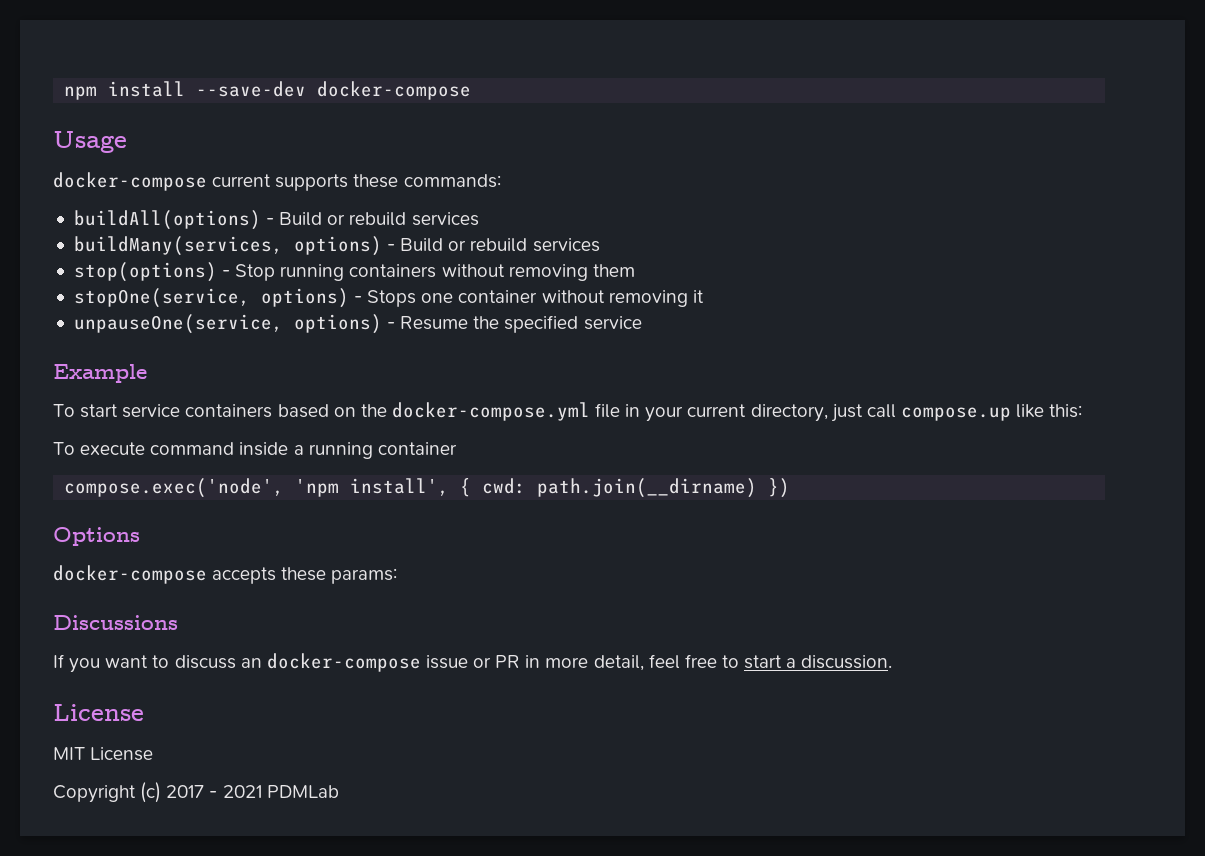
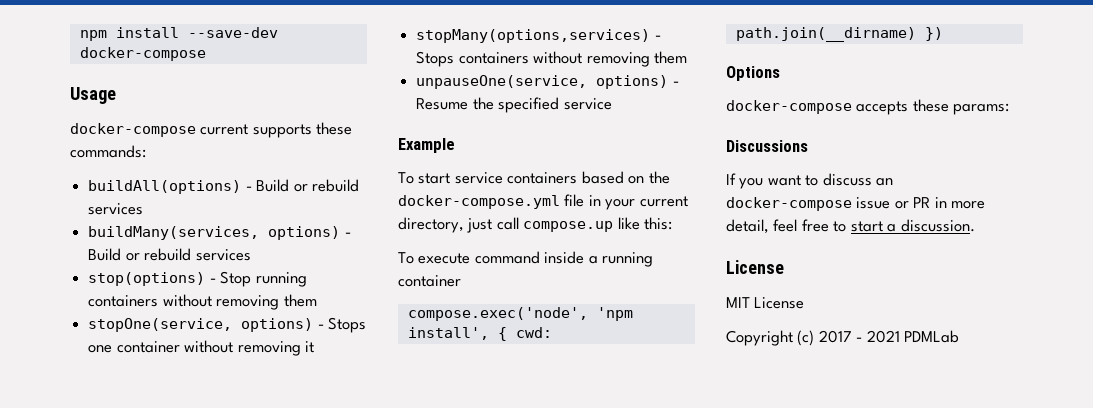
+ stopMany(options,services) - Stops containers without removing them

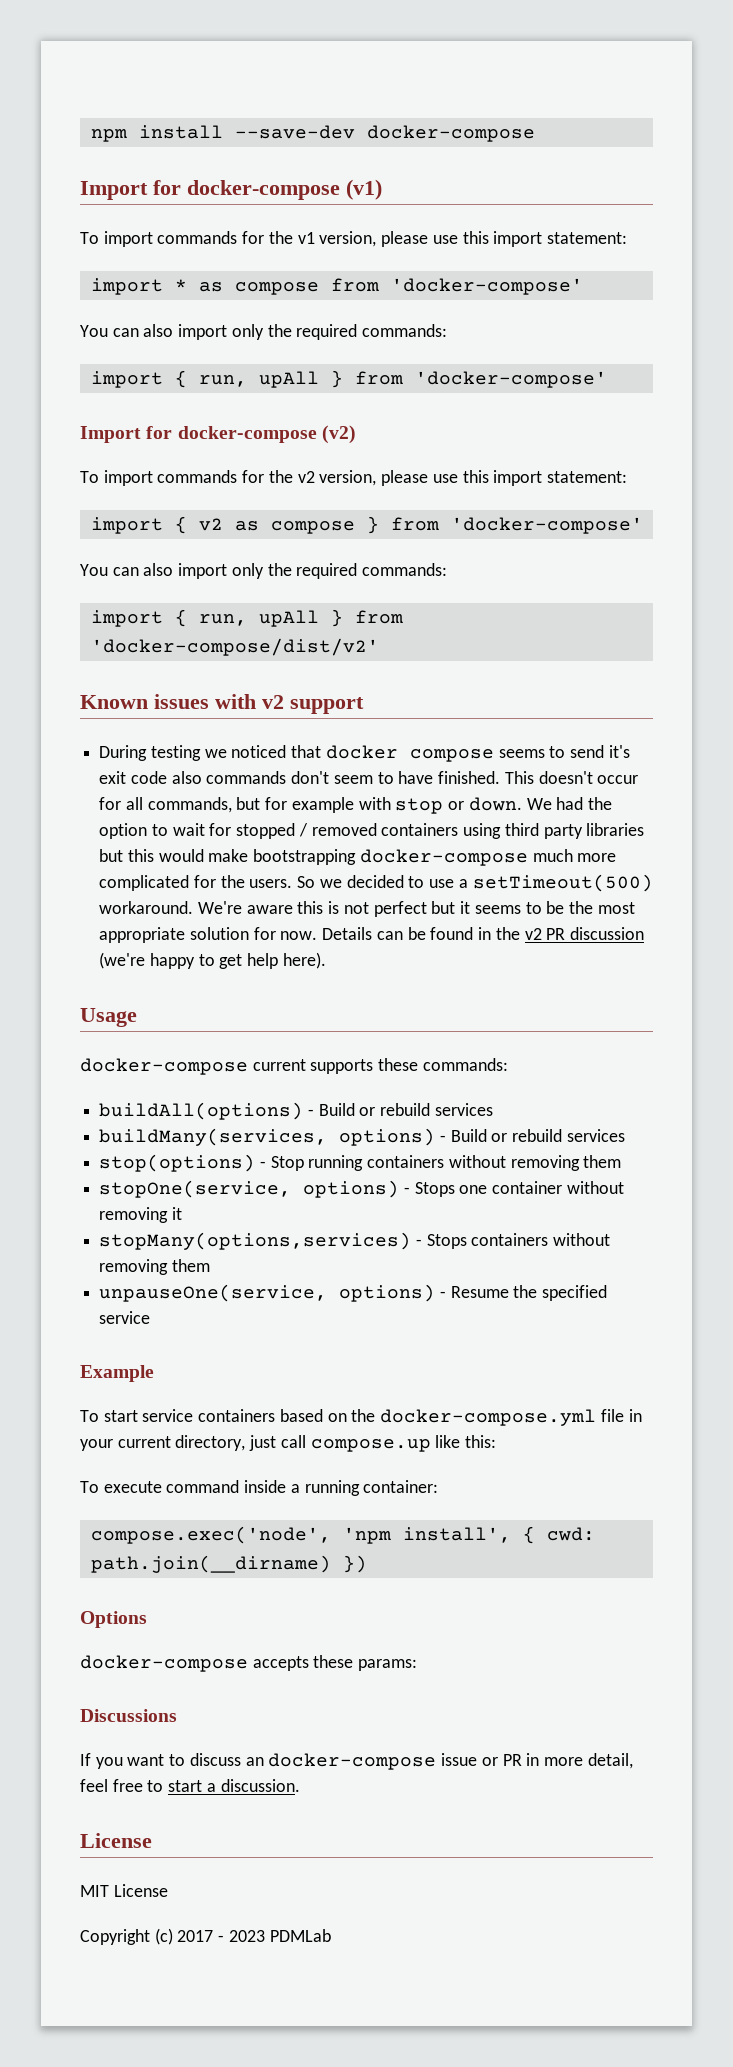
+ Import for docker-compose (v1)
+ To import commands for the v1 version, please use this import statement:
+ import * as compose from 'docker-compose'
+ You can also import only the required commands:
+ import { run, upAll } from 'docker-compose'
+ Import for docker-compose (v2)
+ To import commands for the v2 version, please use this import statement:
+ import { v2 as compose } from 'docker-compose'
+ You can also import only the required commands:
+ import { run, upAll } from 'docker-compose/dist/v2'
+ Known issues with v2 support
+ During testing we noticed that docker compose seems to send it's exit code also commands don't seem to have finished. This doesn't occur for all commands, but for example with stop or down. We had the option to wait for stopped / removed containers using third party libraries but this would make bootstrapping docker-compose much more complicated for the users. So we decided to use a setTimeout(500) workaround. We're aware this is not perfect but it seems to be the most appropriate solution for now. Details can be found in the v2 PR discussion (we're happy to get help here).
- To execute command inside a running container
+ To execute command inside a running container:
- Copyright (c) 2017 - 2021 PDMLab
+ Copyright (c) 2017 - 2023 PDMLab

